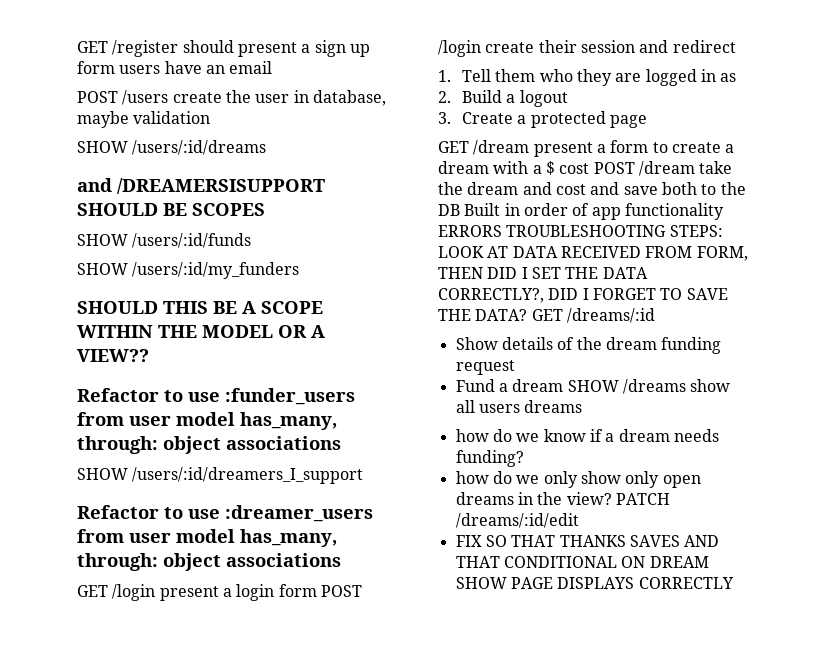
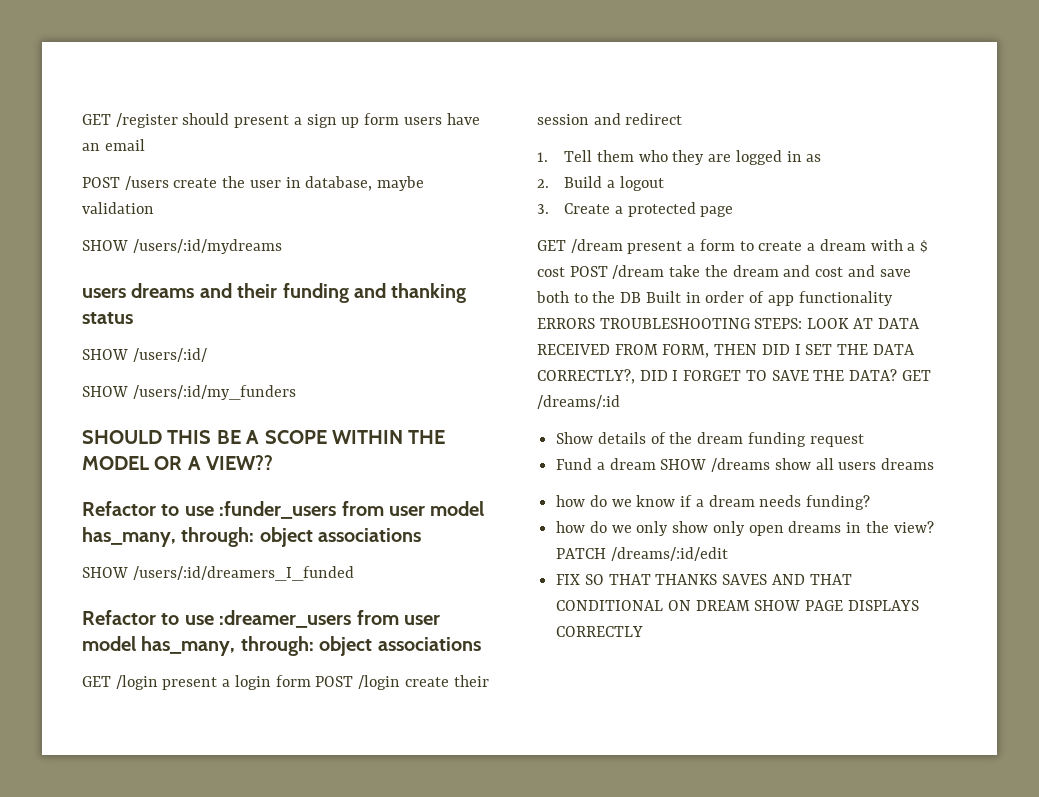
- SHOW /users/:id/dreams
- and /DREAMERSISUPPORT SHOULD BE SCOPES
- SHOW /users/:id/funds
+ SHOW /users/:id/mydreams
+ users dreams and their funding and thanking status
+ SHOW /users/:id/
- SHOW /users/:id/dreamers_I_support
+ SHOW /users/:id/dreamers_I_funded

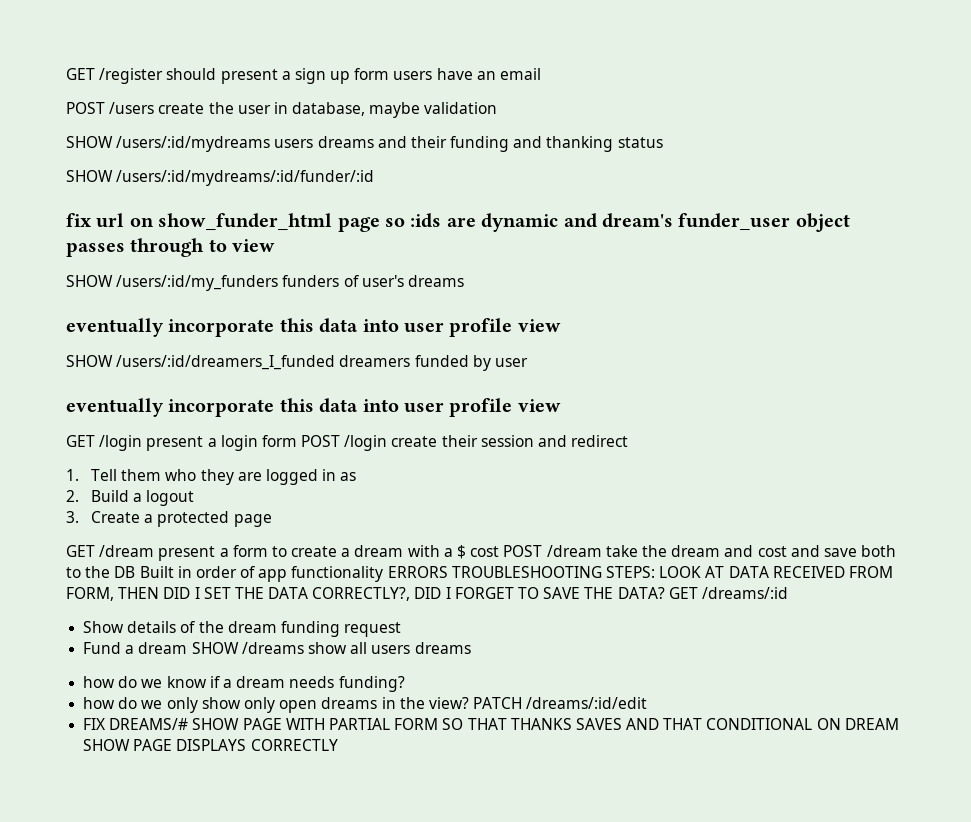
- SHOW /users/:id/mydreams
- users dreams and their funding and thanking status
+ SHOW /users/:id/mydreams users dreams and their funding and thanking status
- SHOW /users/:id/
- SHOW /users/:id/my_funders
- SHOULD THIS BE A SCOPE WITHIN THE MODEL OR A VIEW??
- Refactor to use :funder_users from user model has_many, through: object associations
- SHOW /users/:id/dreamers_I_funded
- Refactor to use :dreamer_users from user model has_many, through: object associations
+ SHOW /users/:id/mydreams/:id/funder/:id
+ fix url on show_funder_html page so :ids are dynamic and dream's funder_user object passes through to view
+ SHOW /users/:id/my_funders funders of user's dreams
+ eventually incorporate this data into user profile view
+ SHOW /users/:id/dreamers_I_funded dreamers funded by user
+ eventually incorporate this data into user profile view
- FIX SO THAT THANKS SAVES AND THAT CONDITIONAL ON DREAM SHOW PAGE DISPLAYS CORRECTLY
+ FIX DREAMS/# SHOW PAGE WITH PARTIAL FORM SO THAT THANKS SAVES AND THAT CONDITIONAL ON DREAM SHOW PAGE DISPLAYS CORRECTLY

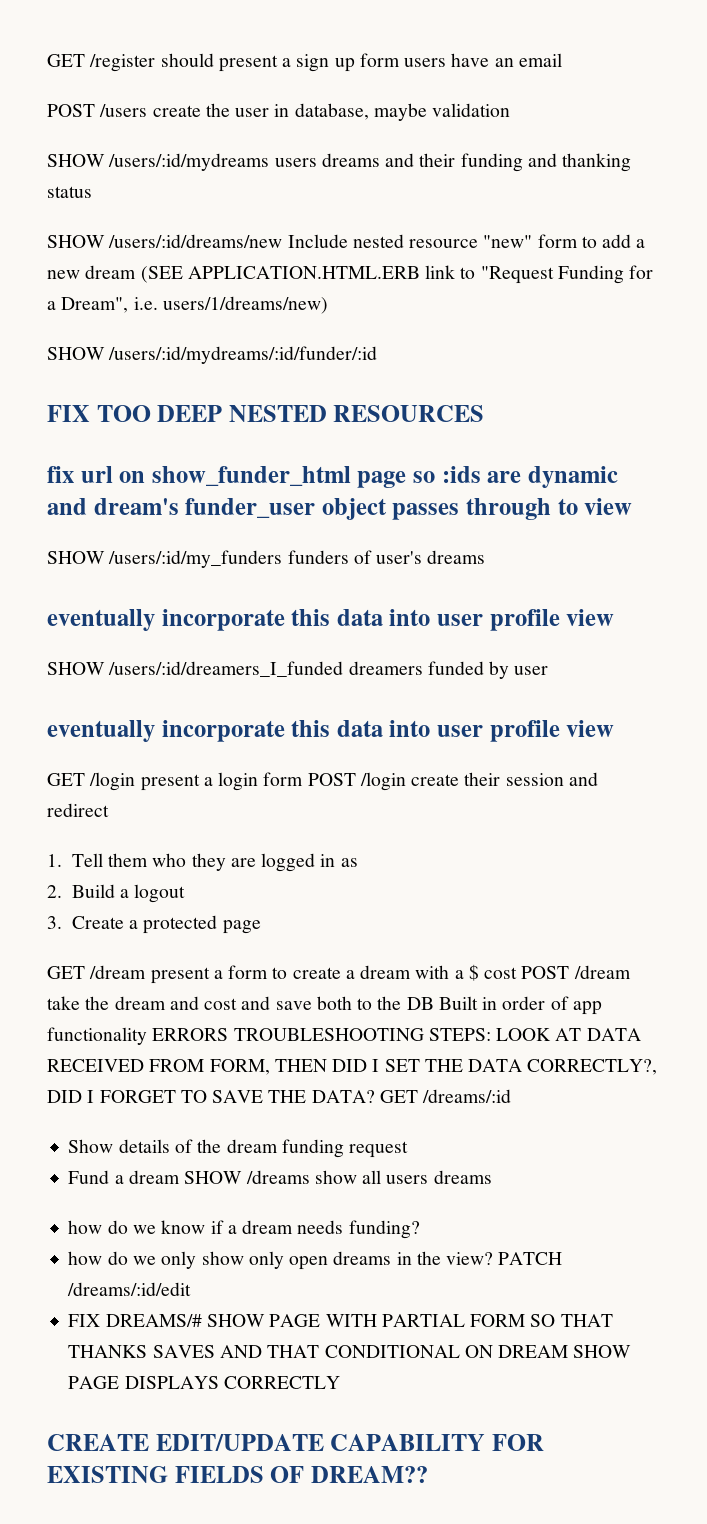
+ SHOW /users/:id/dreams/new Include nested resource "new" form to add a new dream (SEE APPLICATION.HTML.ERB link to "Request Funding for a Dream", i.e. users/1/dreams/new)
  SHOW /users/:id/mydreams/:id/funder/:id
+ FIX TOO DEEP NESTED RESOURCES
+ CREATE EDIT/UPDATE CAPABILITY FOR EXISTING FIELDS OF DREAM??

